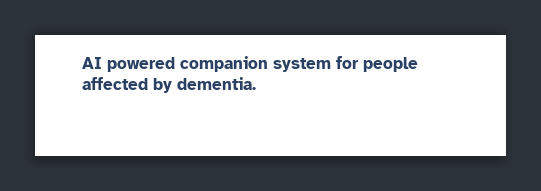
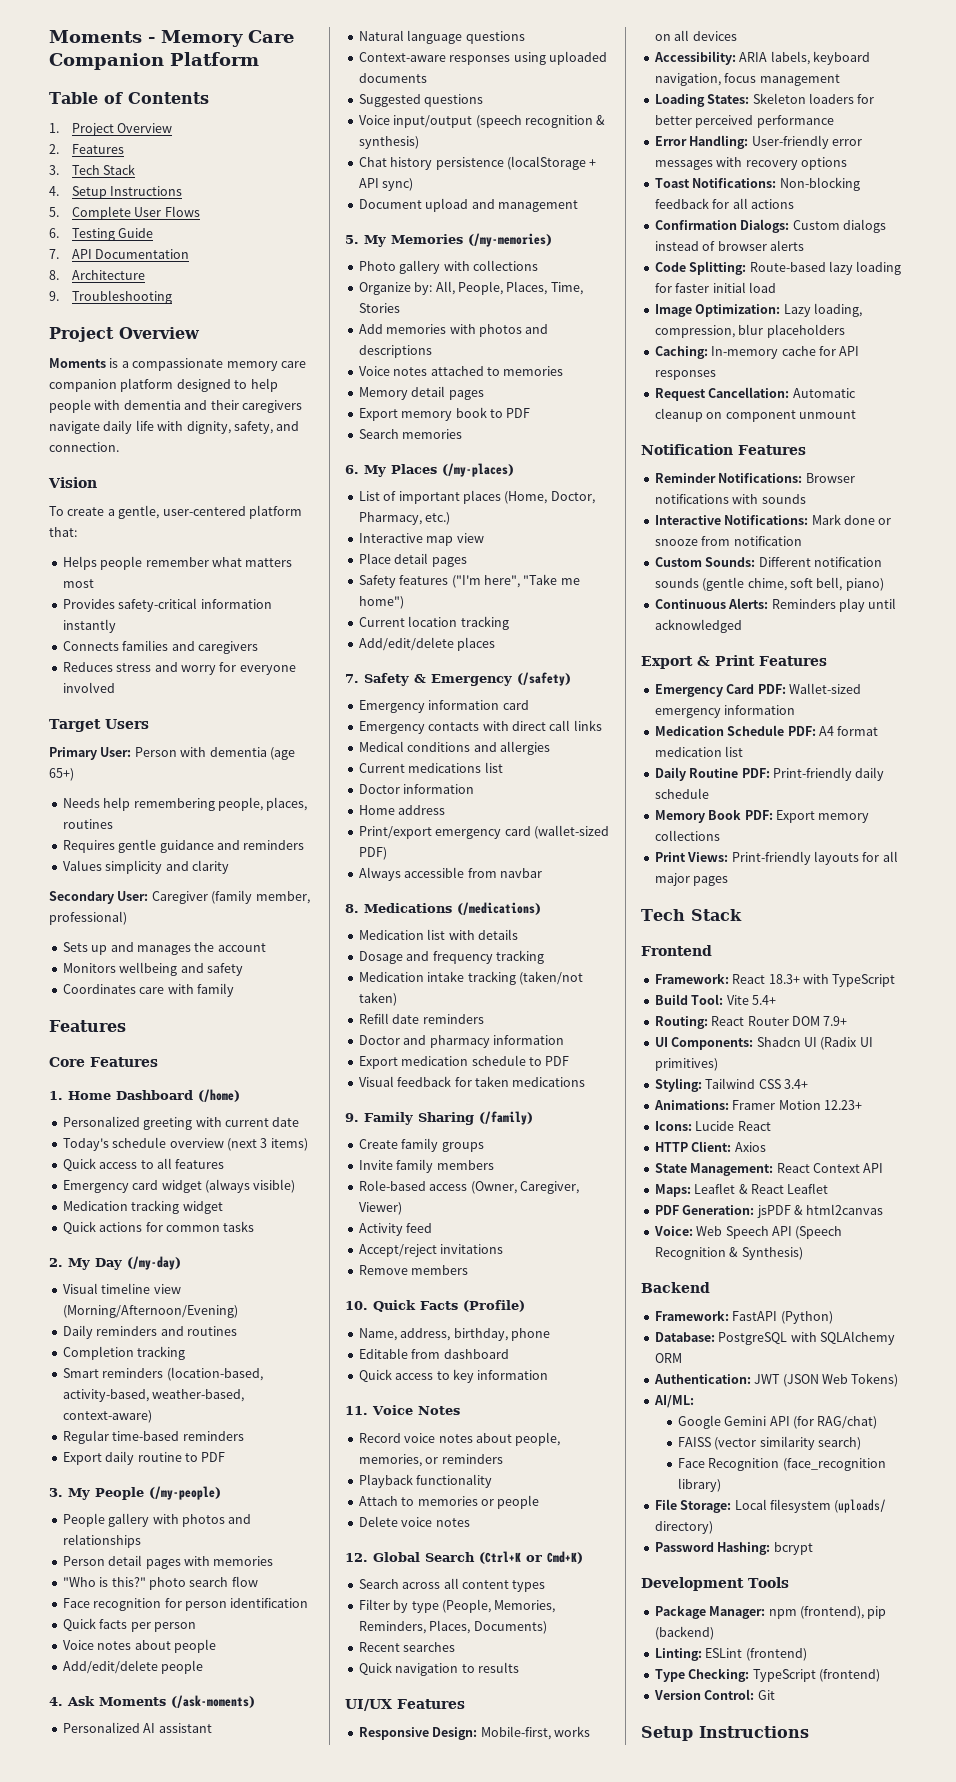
- AI powered companion system for people affected by dementia.
+ Moments - Memory Care Companion Platform
+ Table of Contents
+ 1. Project Overview
+ 2. Features
+ 3. Tech Stack
+ 4. Setup Instructions
+ 5. Complete User Flows
+ 6. Testing Guide
+ 7. API Documentation
+ 8. Architecture
+ 9. Troubleshooting
+ Project Overview
+ Moments is a compassionate memory care companion platform designed to help people with dementia and their caregivers navigate daily life with dignity, safety, and connection.
+ Vision
+ To create a gentle, user-centered platform that:
+ Helps people remember what matters most
+ Provides safety-critical information instantly
+ Connects families and caregivers
+ Reduces stress and worry for everyone involved
+ Target Users
+ Primary User: Person with dementia (age 65+)
+ Needs help remembering people, places, routines
+ Requires gentle guidance and reminders
+ Values simplicity and clarity
+ Secondary User: Caregiver (family member, professional)
+ Sets up and manages the account
+ Monitors wellbeing and safety
+ Coordinates care with family
+ Features
+ Core Features
+ 1. Home Dashboard (/home)
+ Personalized greeting with current date
+ Today's schedule overview (next 3 items)
+ Quick access to all features
+ Emergency card widget (always visible)
+ Medication tracking widget
+ Quick actions for common tasks
+ 2. My Day (/my-day)
+ Visual timeline view (Morning/Afternoon/Evening)
+ Daily reminders and routines
+ Completion tracking
+ Smart reminders (location-based, activity-based, weather-based, context-aware)
+ Regular time-based reminders
+ Export daily routine to PDF
+ 3. My People (/my-people)
+ People gallery with photos and relationships
+ Person detail pages with memories
+ "Who is this?" photo search flow
+ Face recognition for person identification
+ Quick facts per person
+ Voice notes about people
+ Add/edit/delete people
+ 4. Ask Moments (/ask-moments)
+ Personalized AI assistant
+ Natural language questions
+ Context-aware responses using uploaded documents
+ Suggested questions
+ Voice input/output (speech recognition & synthesis)
+ Chat history persistence (localStorage + API sync)
+ Document upload and management
+ 5. My Memories (/my-memories)
+ Photo gallery with collections
+ Organize by: All, People, Places, Time, Stories
+ Add memories with photos and descriptions
+ Voice notes attached to memories
+ Memory detail pages
+ Export memory book to PDF
+ Search memories
+ 6. My Places (/my-places)
+ List of important places (Home, Doctor, Pharmacy, etc.)
+ Interactive map view
+ Place detail pages
+ Safety features ("I'm here", "Take me home")
+ Current location tracking
+ Add/edit/delete places
+ 7. Safety & Emergency (/safety)
+ Emergency information card
+ Emergency contacts with direct call links
+ Medical conditions and allergies
+ Current medications list
+ Doctor information
+ Home address
+ Print/export emergency card (wallet-sized PDF)
+ Always accessible from navbar
+ 8. Medications (/medications)
+ Medication list with details
+ Dosage and frequency tracking
+ Medication intake tracking (taken/not taken)
+ Refill date reminders
+ Doctor and pharmacy information
+ Export medication schedule to PDF
+ Visual feedback for taken medications
+ 9. Family Sharing (/family)
+ Create family groups
+ Invite family members
+ Role-based access (Owner, Caregiver, Viewer)
+ Activity feed
+ Accept/reject invitations
+ Remove members
+ 10. Quick Facts (Profile)
+ Name, address, birthday, phone
+ Editable from dashboard
+ Quick access to key information
+ 11. Voice Notes
+ Record voice notes about people, memories, or reminders
+ Playback functionality
+ Attach to memories or people
+ Delete voice notes
+ 12. Global Search (Ctrl+K or Cmd+K)
+ Search across all content types
+ Filter by type (People, Memories, Reminders, Places, Documents)
+ Recent searches
+ Quick navigation to results
+ UI/UX Features
+ Responsive Design: Mobile-first, works on all devices
+ Accessibility: ARIA labels, keyboard navigation, focus management
+ Loading States: Skeleton loaders for better perceived performance
+ Error Handling: User-friendly error messages with recovery options
+ Toast Notifications: Non-blocking feedback for all actions
+ Confirmation Dialogs: Custom dialogs instead of browser alerts
+ Code Splitting: Route-based lazy loading for faster initial load
+ Image Optimization: Lazy loading, compression, blur placeholders
+ Caching: In-memory cache for API responses
+ Request Cancellation: Automatic cleanup on component unmount
+ Notification Features
+ Reminder Notifications: Browser notifications with sounds
+ Interactive Notifications: Mark done or snooze from notification
+ Custom Sounds: Different notification sounds (gentle chime, soft bell, piano)
+ Continuous Alerts: Reminders play until acknowledged
+ Export & Print Features
+ Emergency Card PDF: Wallet-sized emergency information
+ Medication Schedule PDF: A4 format medication list
+ Daily Routine PDF: Print-friendly daily schedule
+ Memory Book PDF: Export memory collections
+ Print Views: Print-friendly layouts for all major pages
+ Tech Stack
+ Frontend
+ Framework: React 18.3+ with TypeScript
+ Build Tool: Vite 5.4+
+ Routing: React Router DOM 7.9+
+ UI Components: Shadcn UI (Radix UI primitives)
+ Styling: Tailwind CSS 3.4+
+ Animations: Framer Motion 12.23+
+ Icons: Lucide React
+ HTTP Client: Axios
+ State Management: React Context API
+ Maps: Leaflet & React Leaflet
+ PDF Generation: jsPDF & html2canvas
+ Voice: Web Speech API (Speech Recognition & Synthesis)
+ Backend
+ Framework: FastAPI (Python)
+ Database: PostgreSQL with SQLAlchemy ORM
+ Authentication: JWT (JSON Web Tokens)
+ AI/ML:
+ Google Gemini API (for RAG/chat)
+ FAISS (vector similarity search)
+ Face Recognition (face_recognition library)
+ File Storage: Local filesystem (uploads/ directory)
+ Password Hashing: bcrypt
+ Development Tools
+ Package Manager: npm (frontend), pip (backend)
+ Linting: ESLint (frontend)
+ Type Checking: TypeScript (frontend)
+ Version Control: Git
+ Setup Instructions

